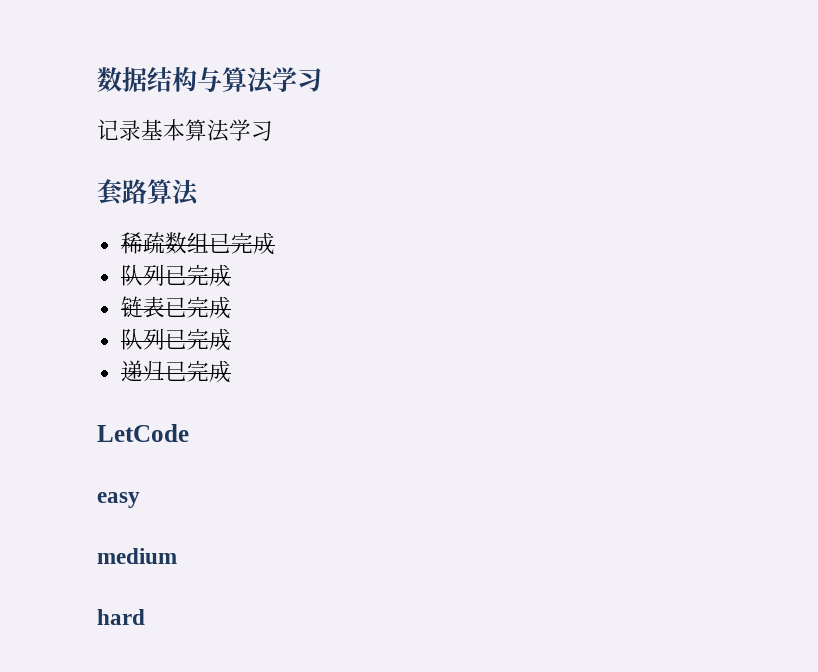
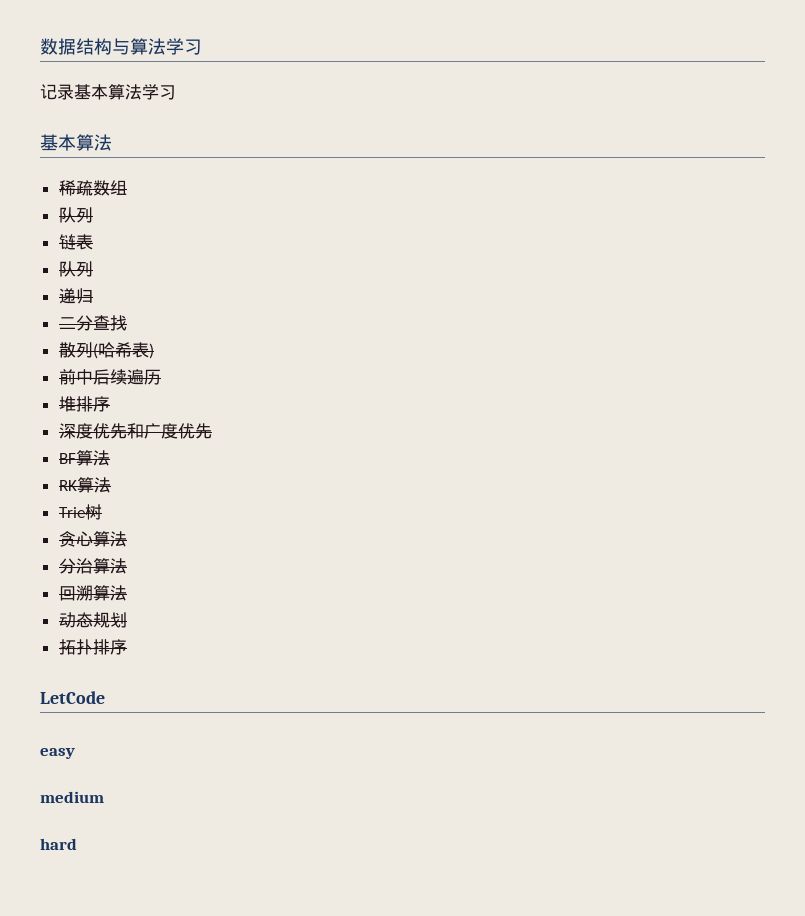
  记录基本算法学习
- 套路算法
+ 基本算法
- 稀疏数组已完成
- 队列已完成
+ 稀疏数组
+ 队列
- 链表已完成
- 队列已完成
+ 链表
+ 队列
- 递归已完成
+ 递归
+ 二分查找
+ 散列(哈希表)
+ 前中后续遍历
+ 堆排序
+ 深度优先和广度优先
+ BF算法
+ RK算法
+ Trie树
+ 贪心算法
+ 分治算法
+ 回溯算法
+ 动态规划
+ 拓扑排序

